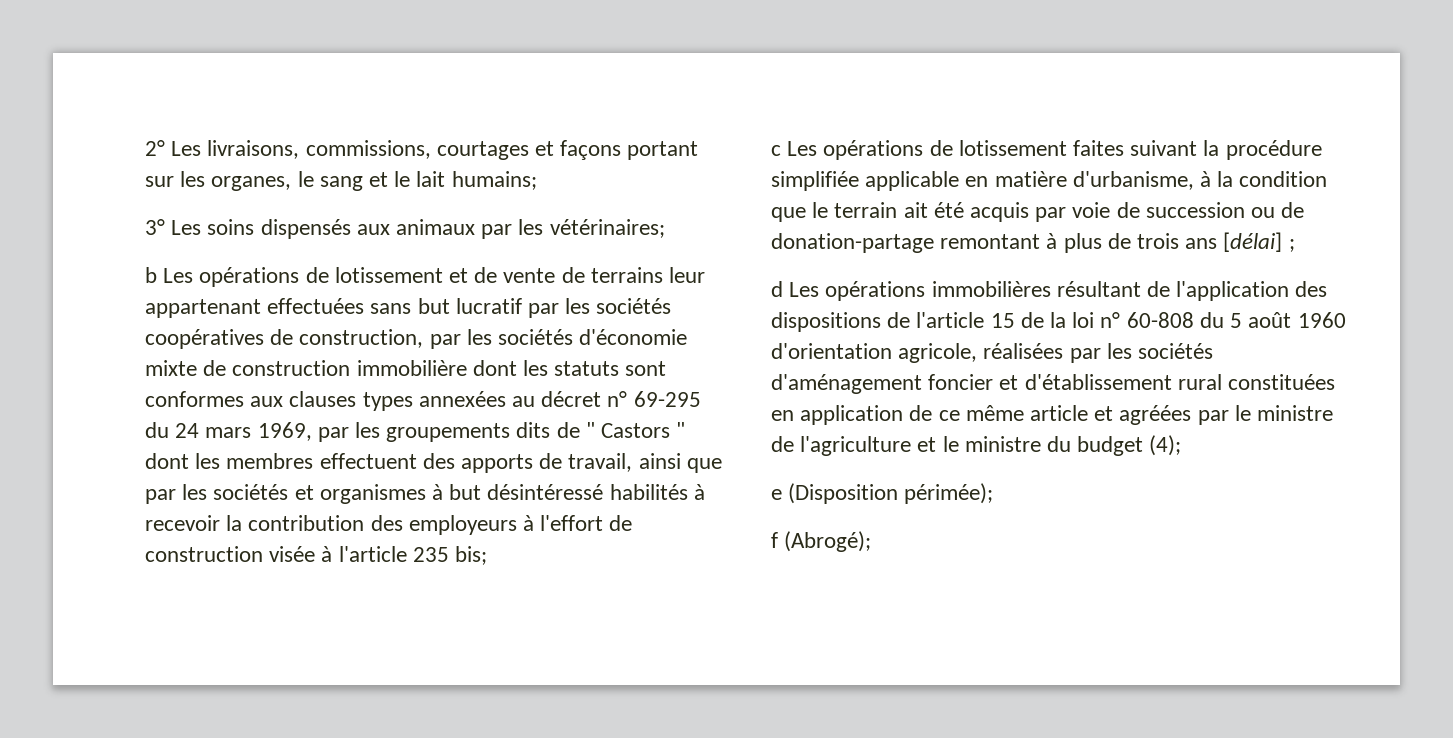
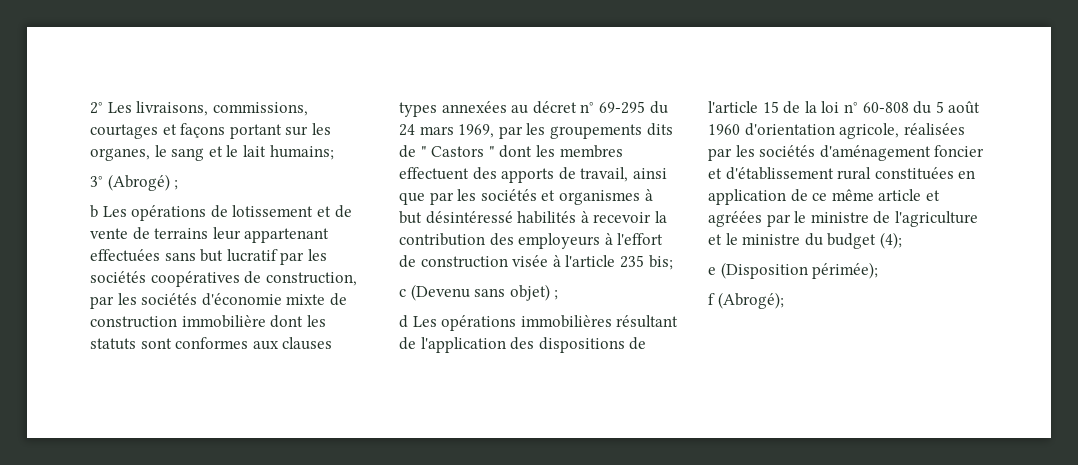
- 3° Les soins dispensés aux animaux par les vétérinaires;
+ 3° (Abrogé) ;
- c Les opérations de lotissement faites suivant la procédure simplifiée applicable en matière d'urbanisme, à la condition que le terrain ait été acquis par voie de succession ou de donation-partage remontant à plus de trois ans [délai] ;
+ c (Devenu sans objet) ;

